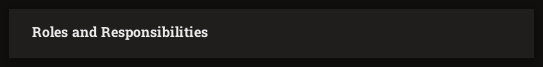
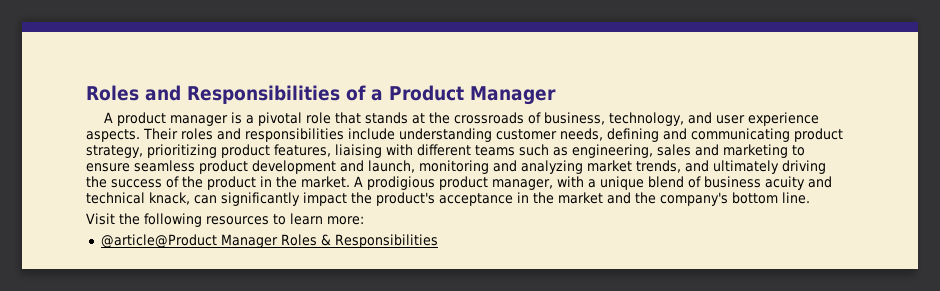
- Roles and Responsibilities
+ Roles and Responsibilities of a Product Manager
+ A product manager is a pivotal role that stands at the crossroads of business, technology, and user experience aspects. Their roles and responsibilities include understanding customer needs, defining and communicating product strategy, prioritizing product features, liaising with different teams such as engineering, sales and marketing to ensure seamless product development and launch, monitoring and analyzing market trends, and ultimately driving the success of the product in the market. A prodigious product manager, with a unique blend of business acuity and technical knack, can significantly impact the product's acceptance in the market and the company's bottom line.
+ Visit the following resources to learn more:
+ @article@Product Manager Roles & Responsibilities

